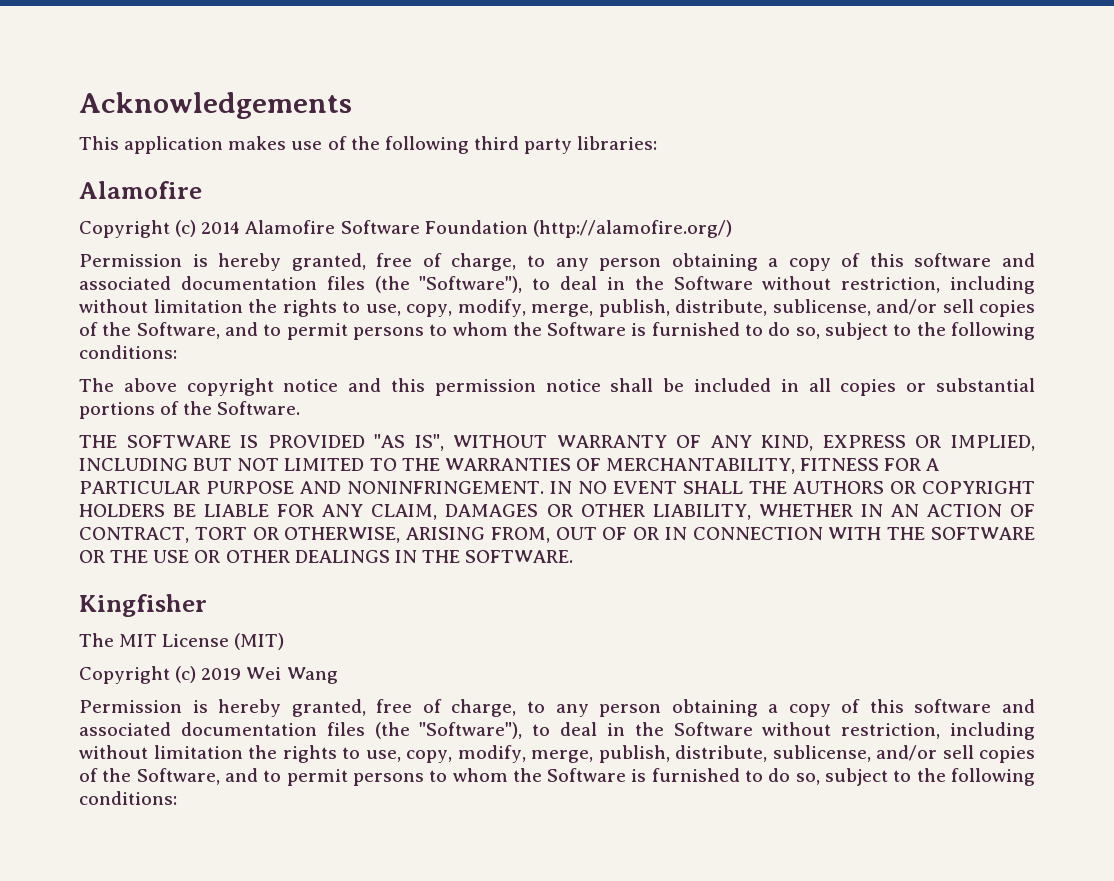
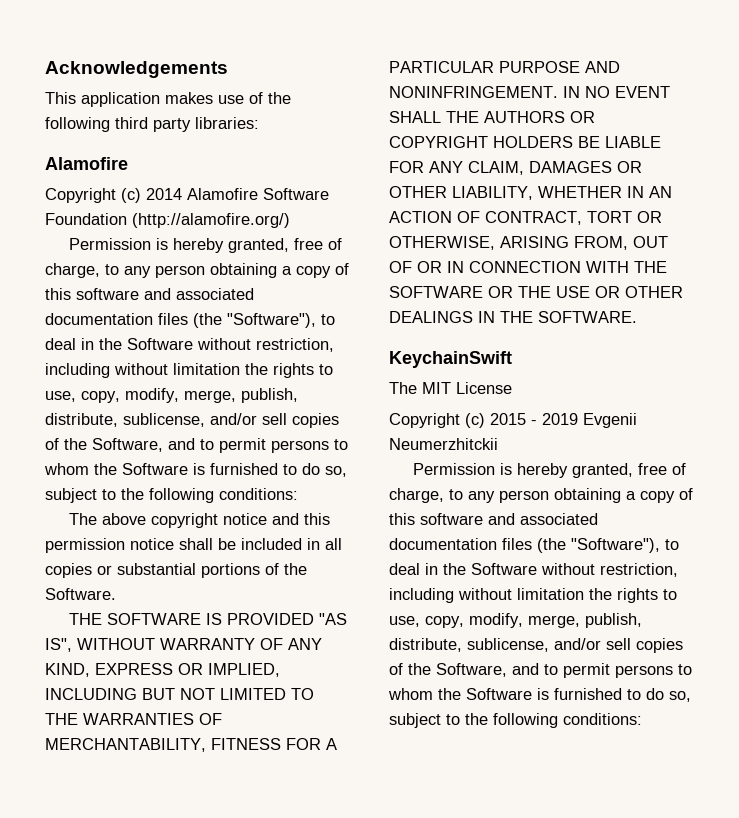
- Kingfisher
+ KeychainSwift
- The MIT License (MIT)
- Copyright (c) 2019 Wei Wang
+ The MIT License
+ Copyright (c) 2015 - 2019 Evgenii Neumerzhitckii

